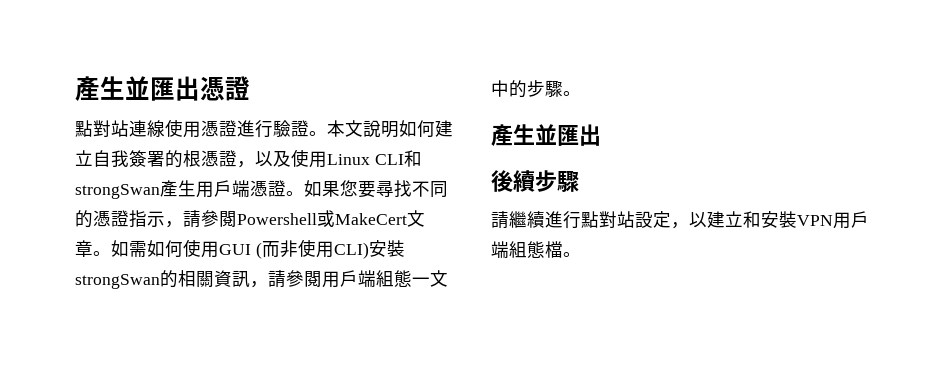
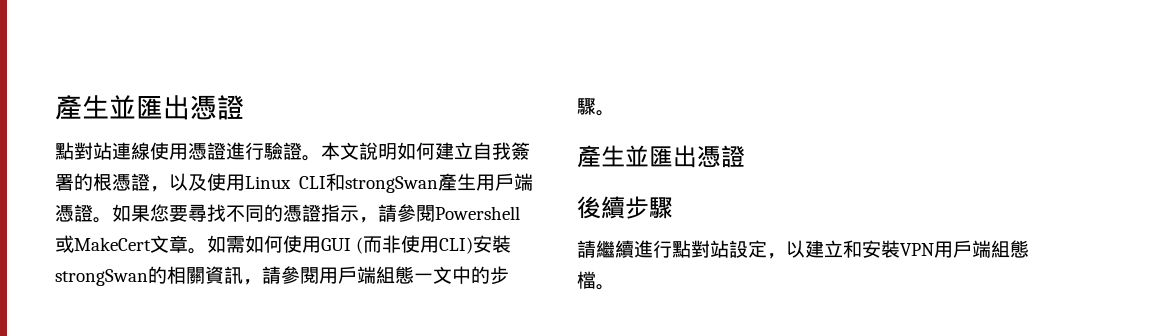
  如需如何使用GUI (而非使用CLI)安裝strongSwan的相關資訊，請參閱用戶端組態一文中的步驟。
- 產生並匯出
+ 產生並匯出憑證

